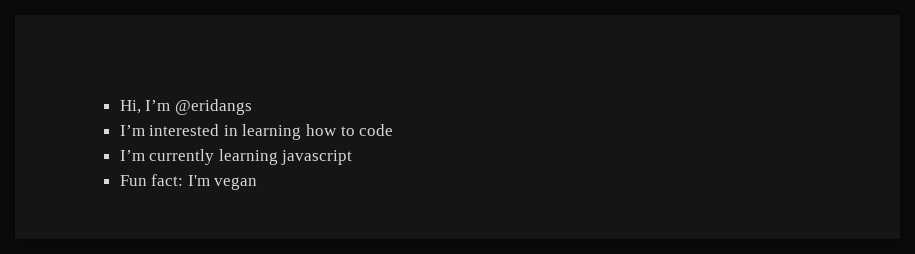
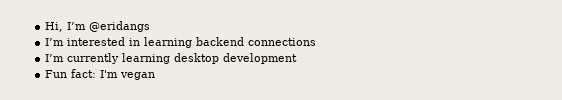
- I’m interested in learning how to code
+ I’m interested in learning backend connections
- I’m currently learning javascript
+ I’m currently learning desktop development

